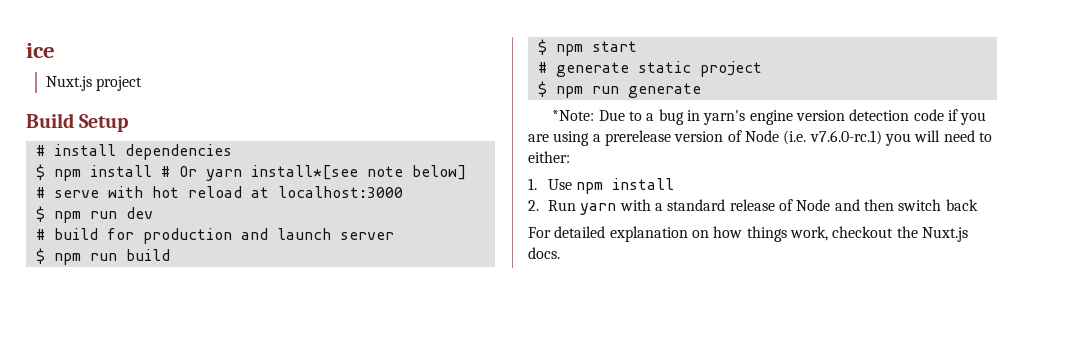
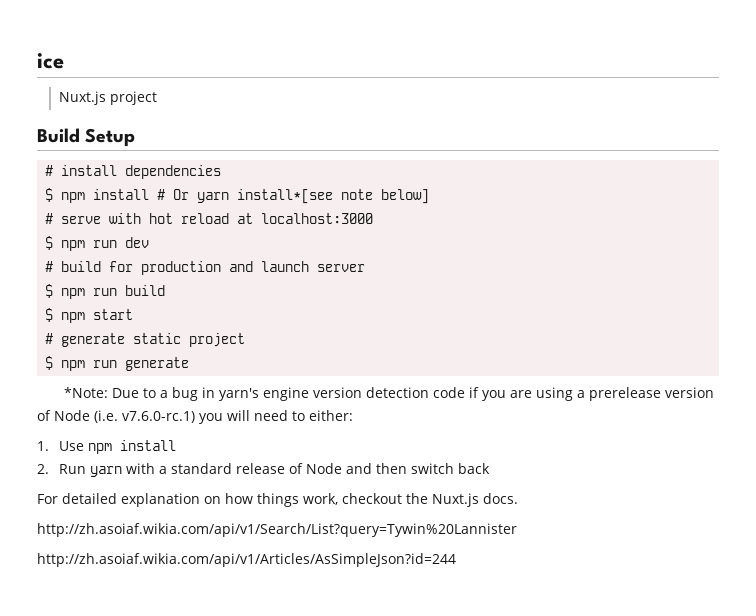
+ http://zh.asoiaf.wikia.com/api/v1/Search/List?query=Tywin%20Lannister
+ http://zh.asoiaf.wikia.com/api/v1/Articles/AsSimpleJson?id=244

